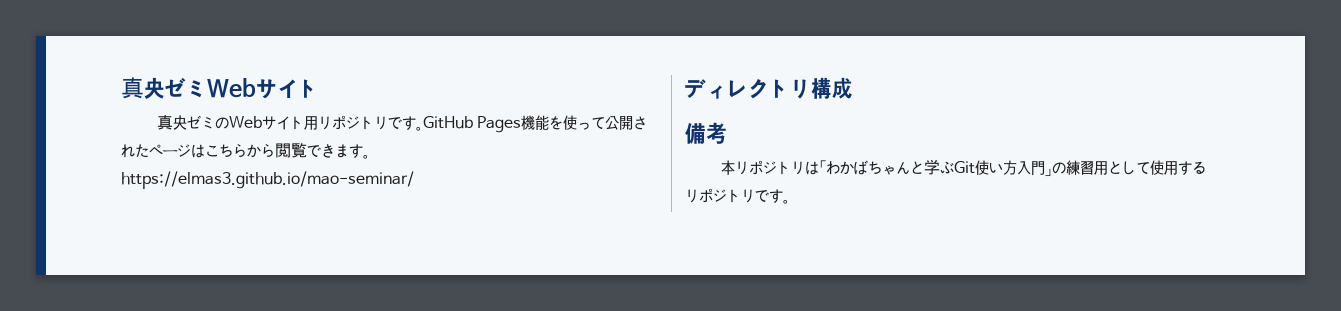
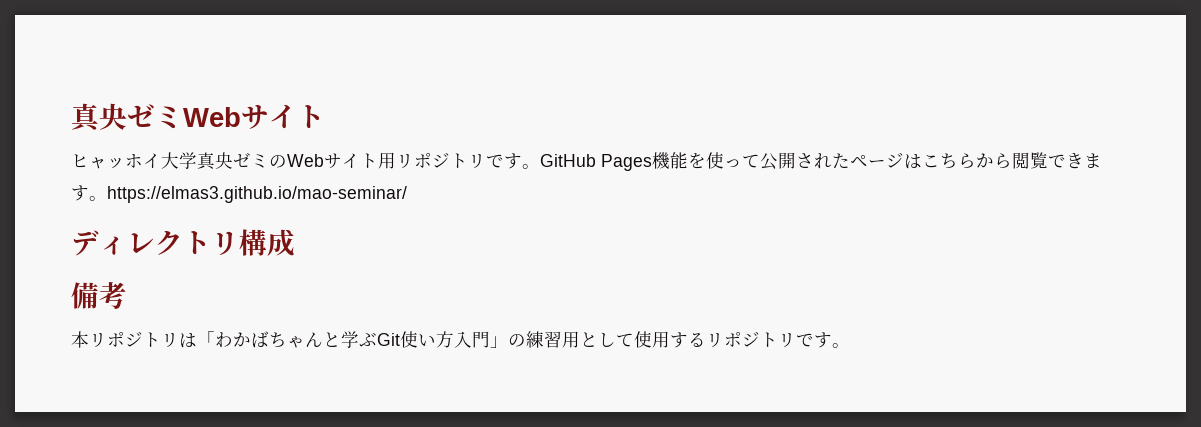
- 真央ゼミのWebサイト用リポジトリです。
+ ヒャッホイ大学真央ゼミのWebサイト用リポジトリです。

